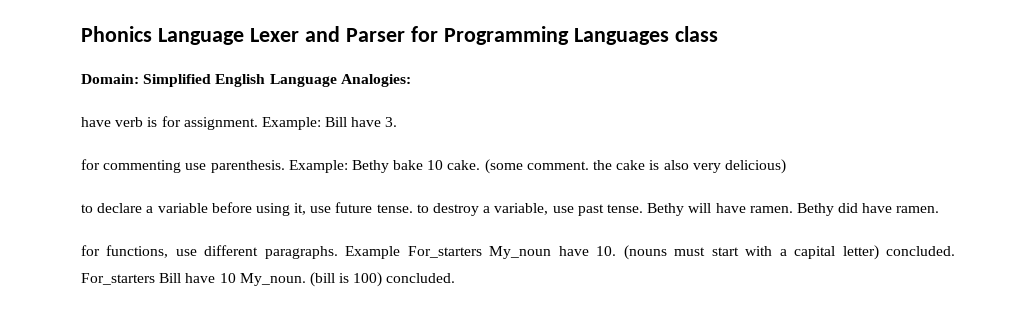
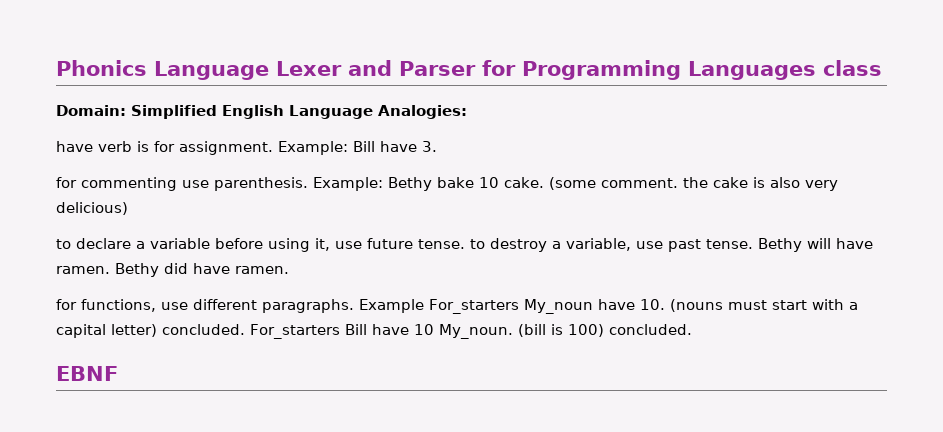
+ EBNF

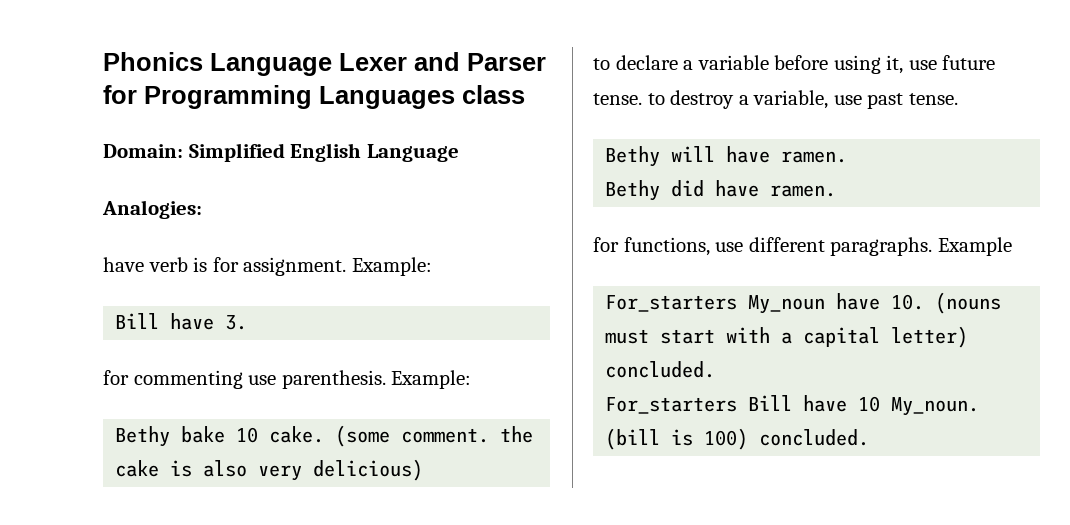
- Domain: Simplified English Language Analogies:
+ Domain: Simplified English Language
+ Analogies:
- have verb is for assignment. Example: Bill have 3.
+ have verb is for assignment. Example:
+ Bill have 3.
- for commenting use parenthesis. Example: Bethy bake 10 cake.
+ for commenting use parenthesis. Example:
+ Bethy bake 10 cake.
- to declare a variable before using it, use future tense. to destroy a variable, use past tense. Bethy will have ramen. Bethy did have ramen.
+ to declare a variable before using it, use future tense. to destroy a variable, use past tense.
+ Bethy will have ramen.
+ Bethy did have ramen.
- Example For_starters My_noun have 10. (nouns must start with a capital letter) concluded. For_starters Bill have 10 My_noun.
+ Example
+ For_starters My_noun have 10. (nouns must start with a capital letter) concluded.
+ For_starters Bill have 10 My_noun.
- EBNF

